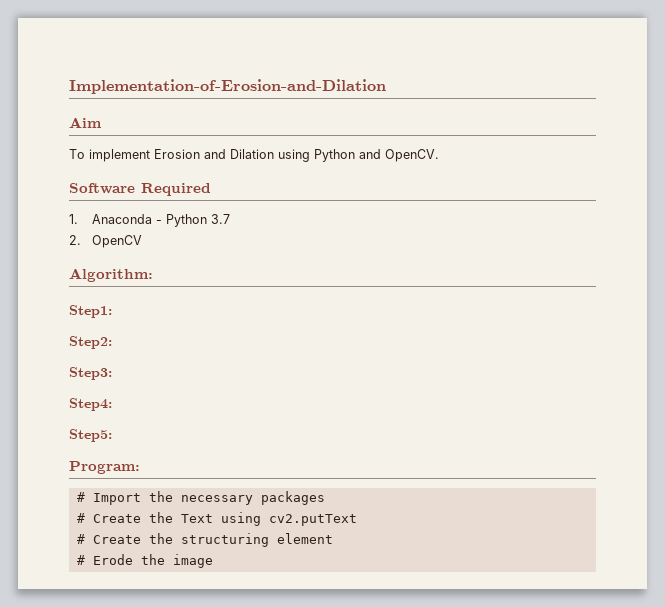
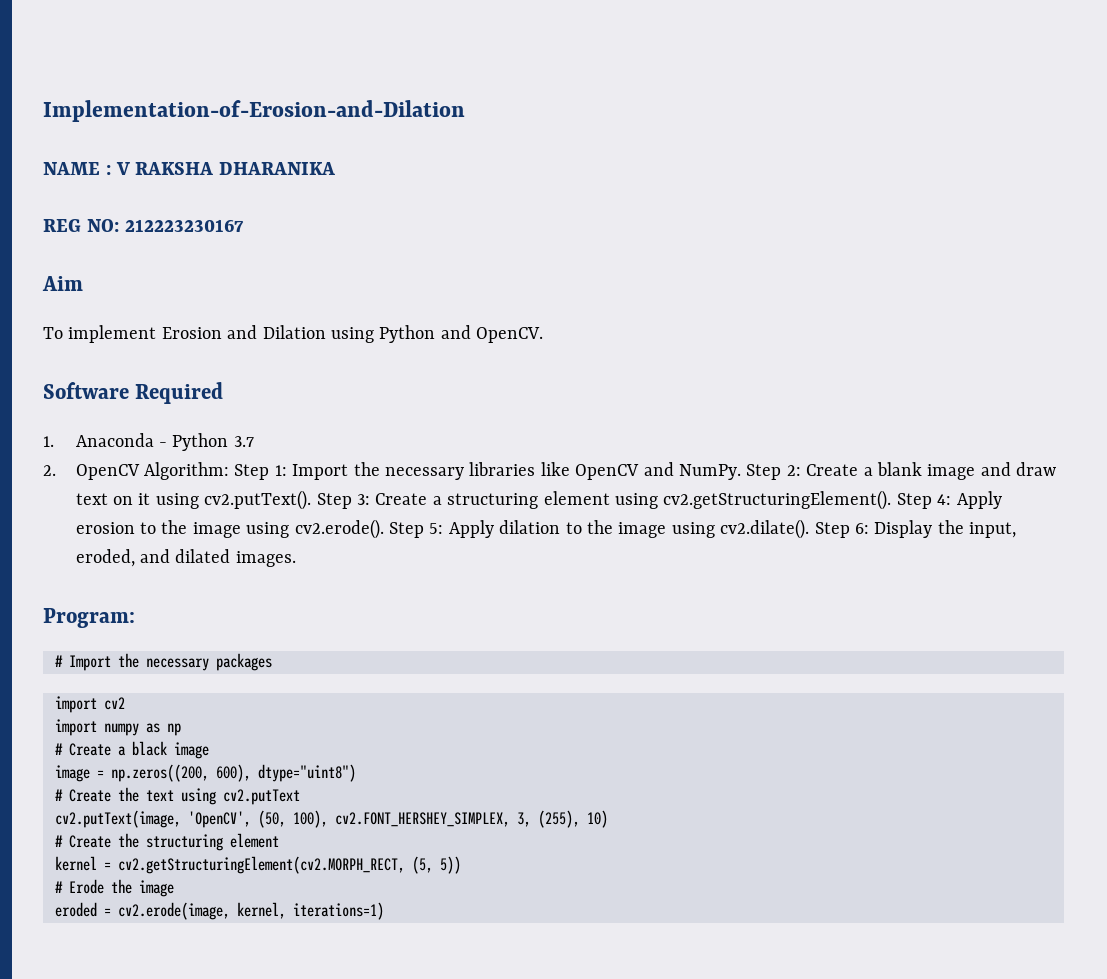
+ NAME : V RAKSHA DHARANIKA
+ REG NO: 212223230167
- 2. OpenCV
- Algorithm:
- Step1:
- Step2:
- Step3:
- Step4:
- Step5:
+ 2. OpenCV Algorithm: Step 1: Import the necessary libraries like OpenCV and NumPy. Step 2: Create a blank image and draw text on it using cv2.putText(). Step 3: Create a structuring element using cv2.getStructuringElement(). Step 4: Apply erosion to the image using cv2.erode(). Step 5: Apply dilation to the image using cv2.dilate(). Step 6: Display the input, eroded, and dilated images.
- # Create the Text using cv2.putText
+ import cv2
+ import numpy as np
+ # Create a black image
+ image = np.zeros((200, 600), dtype="uint8")
+ # Create the text using cv2.putText
+ cv2.putText(image, 'OpenCV', (50, 100), cv2.FONT_HERSHEY_SIMPLEX, 3, (255), 10)
+ kernel = cv2.getStructuringElement(cv2.MORPH_RECT, (5, 5))
+ eroded = cv2.erode(image, kernel, iterations=1)

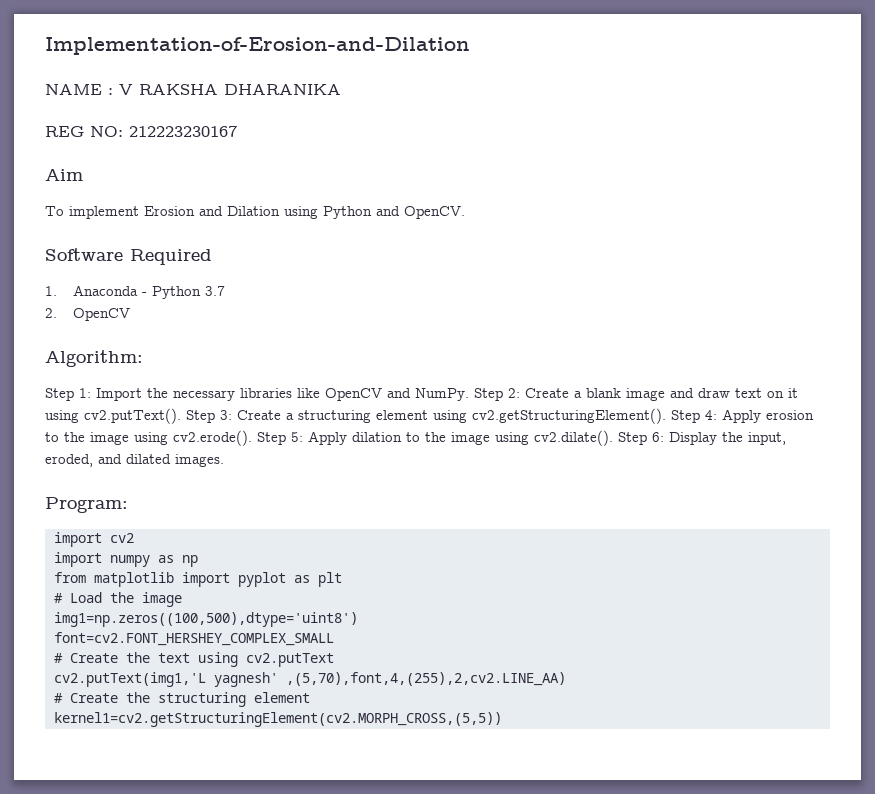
- 2. OpenCV Algorithm: Step 1: Import the necessary libraries like OpenCV and NumPy.
+ 2. OpenCV
+ Algorithm:
+ Step 1: Import the necessary libraries like OpenCV and NumPy.
- # Import the necessary packages
- # Create a black image
- image = np.zeros((200, 600), dtype="uint8")
+ from matplotlib import pyplot as plt
+ # Load the image
+ img1=np.zeros((100,500),dtype='uint8')
+ font=cv2.FONT_HERSHEY_COMPLEX_SMALL
- cv2.putText(image, 'OpenCV', (50, 100), cv2.FONT_HERSHEY_SIMPLEX, 3, (255), 10)
+ cv2.putText(img1,'L yagnesh' ,(5,70),font,4,(255),2,cv2.LINE_AA)
- kernel = cv2.getStructuringElement(cv2.MORPH_RECT, (5, 5))
- # Erode the image
- eroded = cv2.erode(image, kernel, iterations=1)
+ kernel1=cv2.getStructuringElement(cv2.MORPH_CROSS,(5,5))

